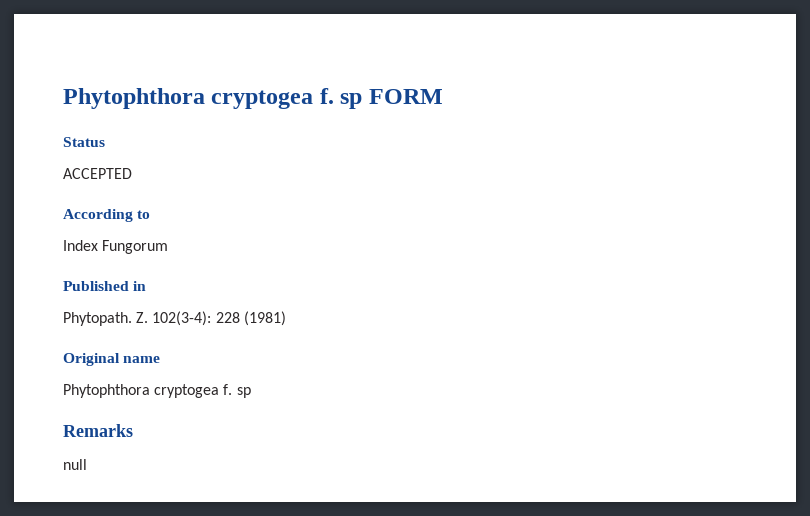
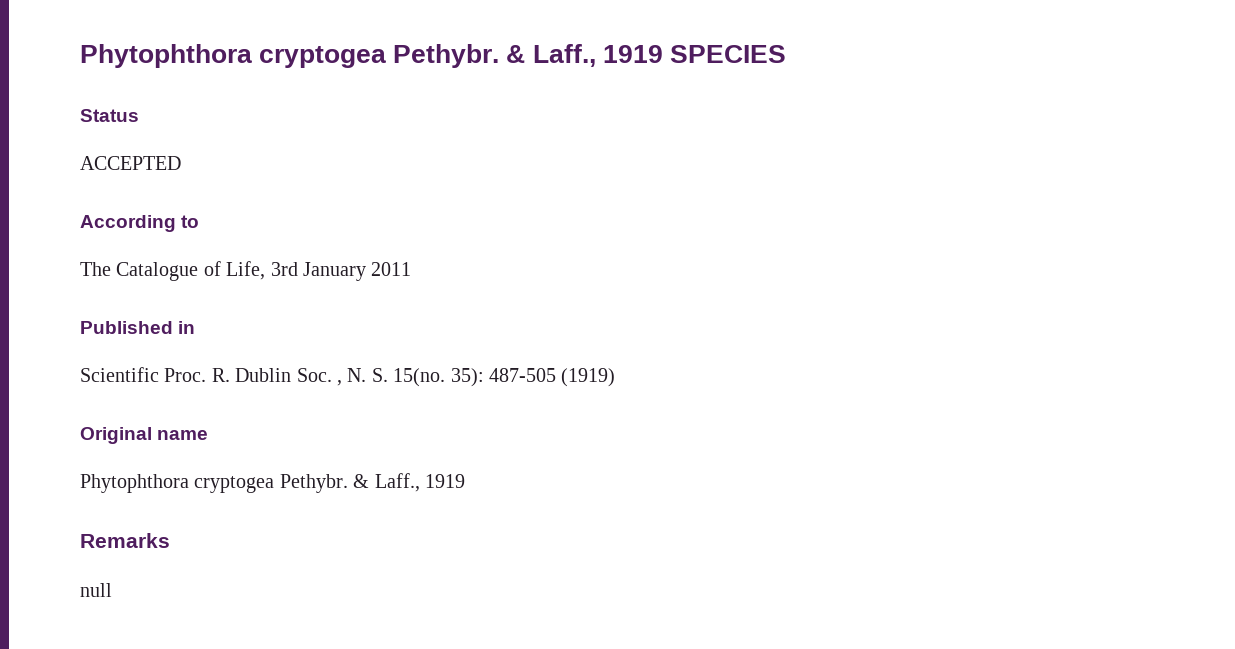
- Phytophthora cryptogea f. sp FORM
+ Phytophthora cryptogea Pethybr. & Laff., 1919 SPECIES
- Index Fungorum
+ The Catalogue of Life, 3rd January 2011
  Published in
- Phytopath. Z. 102(3-4): 228 (1981)
+ Scientific Proc. R. Dublin Soc. , N. S. 15(no. 35): 487-505 (1919)
  Original name
- Phytophthora cryptogea f. sp
+ Phytophthora cryptogea Pethybr. & Laff., 1919

